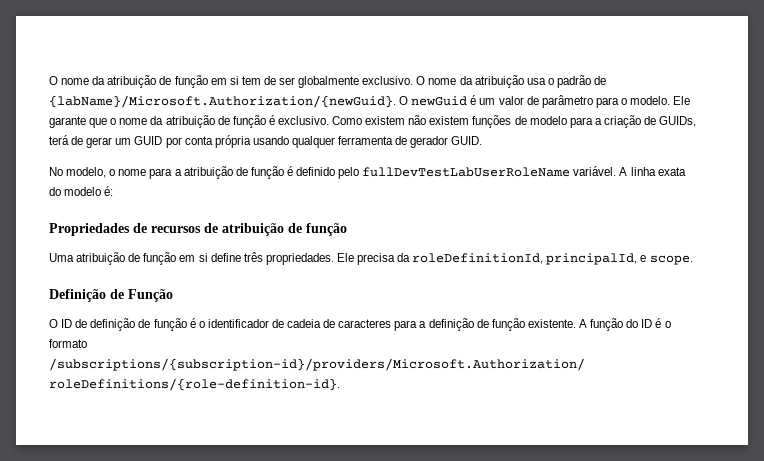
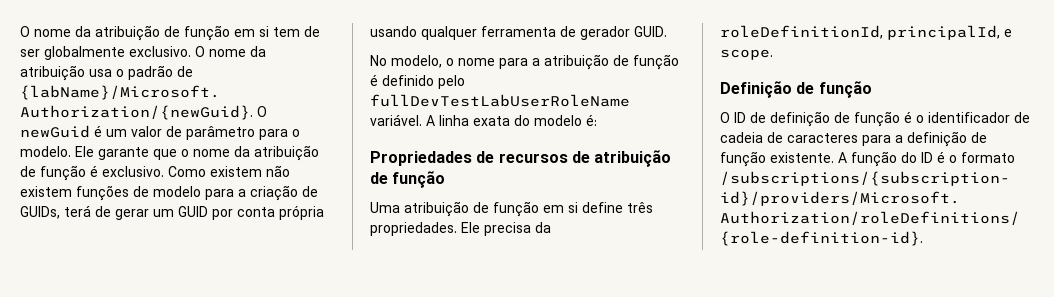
- Definição de Função
+ Definição de função

